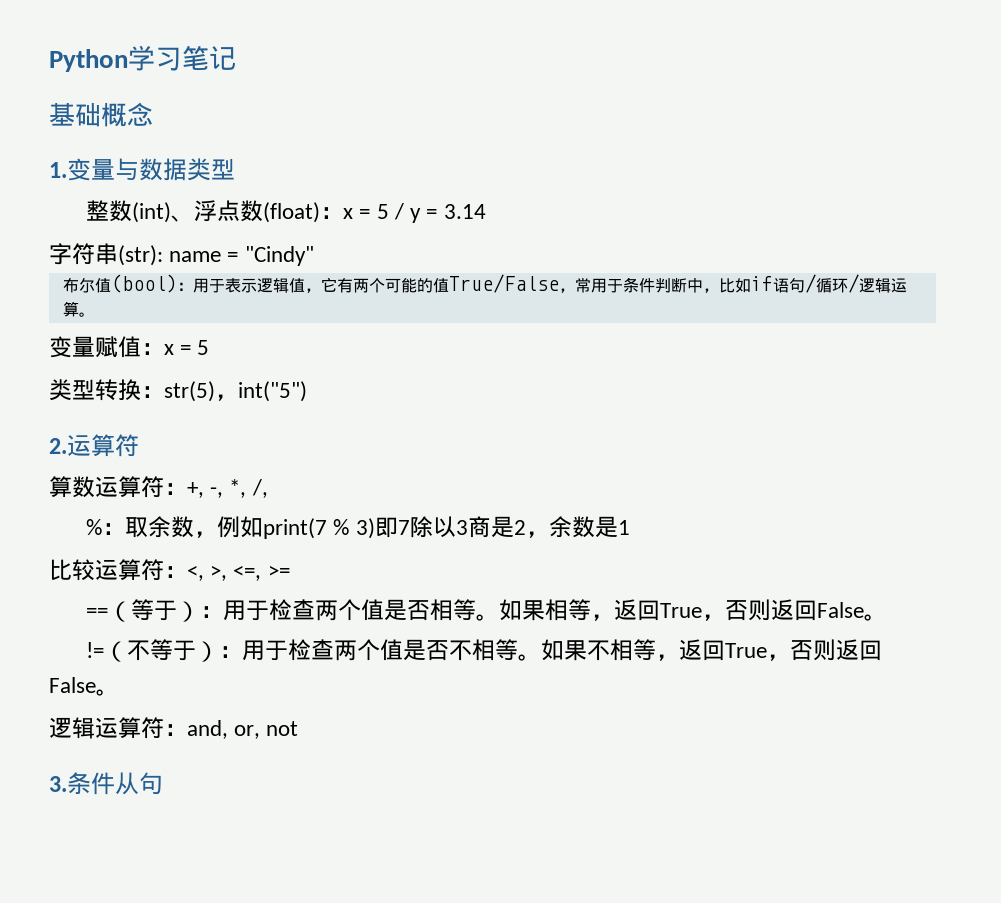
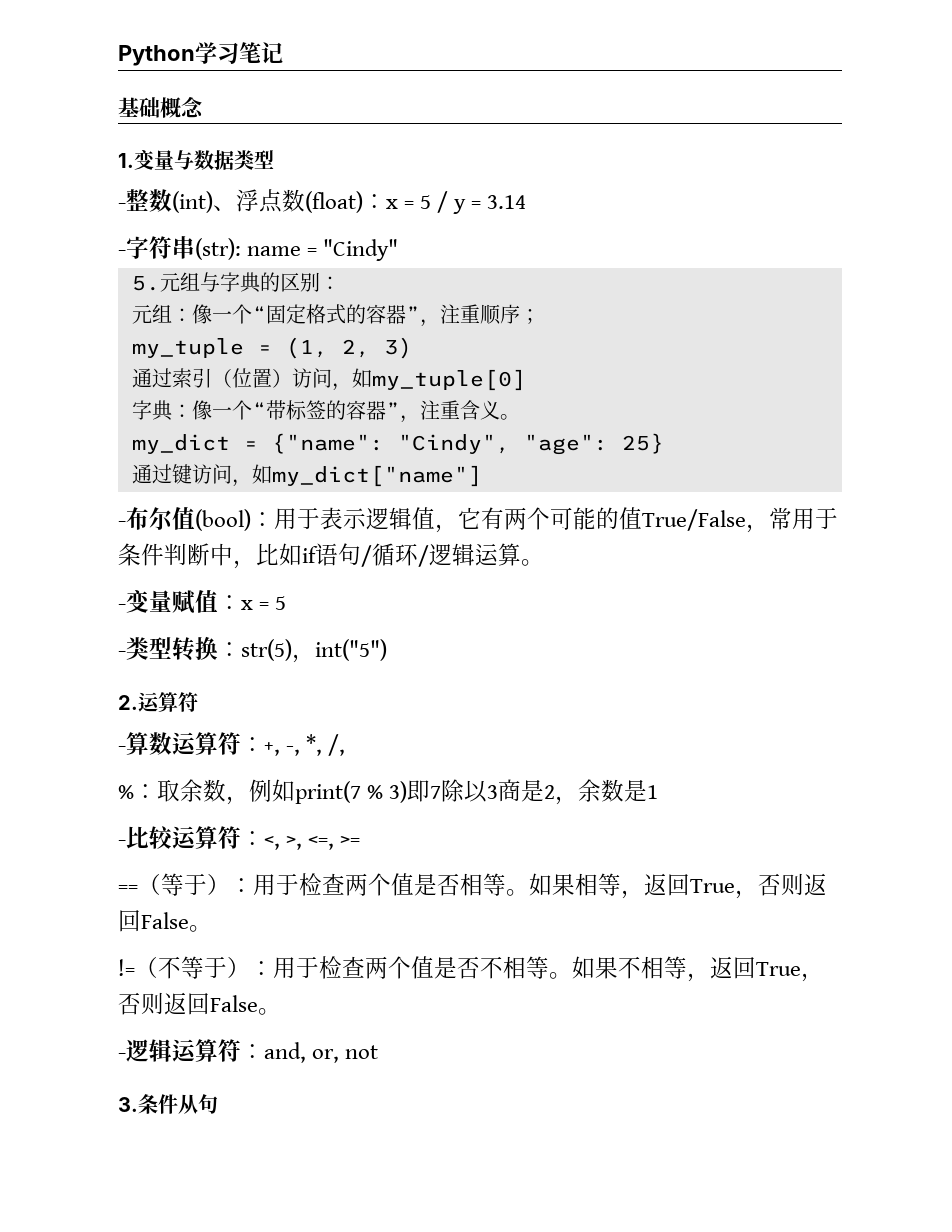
- 整数(int)、浮点数(float)：x = 5 / y = 3.14
+ -整数(int)、浮点数(float)：x = 5 / y = 3.14
- 字符串(str): name = "Cindy"
+ -字符串(str): name = "Cindy"
- 布尔值(bool)：用于表示逻辑值，它有两个可能的值True/False，常用于条件判断中，比如if语句/循环/逻辑运算。
+ 5.元组与字典的区别：
+ 元组：像一个“固定格式的容器”，注重顺序；
+ my_tuple = (1, 2, 3)
+ 通过索引（位置）访问，如my_tuple[0]
+ 字典：像一个“带标签的容器”，注重含义。
+ my_dict = {"name": "Cindy", "age": 25}
+ 通过键访问，如my_dict["name"]
+ -布尔值(bool)：用于表示逻辑值，它有两个可能的值True/False，常用于条件判断中，比如if语句/循环/逻辑运算。
- 变量赋值：x = 5
+ -变量赋值：x = 5
- 类型转换：str(5)，int("5")
+ -类型转换：str(5)，int("5")
- 算数运算符：+, -, *, /,
+ -算数运算符：+, -, *, /,
- 比较运算符：<, >, <=, >=
+ -比较运算符：<, >, <=, >=
- 逻辑运算符：and, or, not
+ -逻辑运算符：and, or, not

